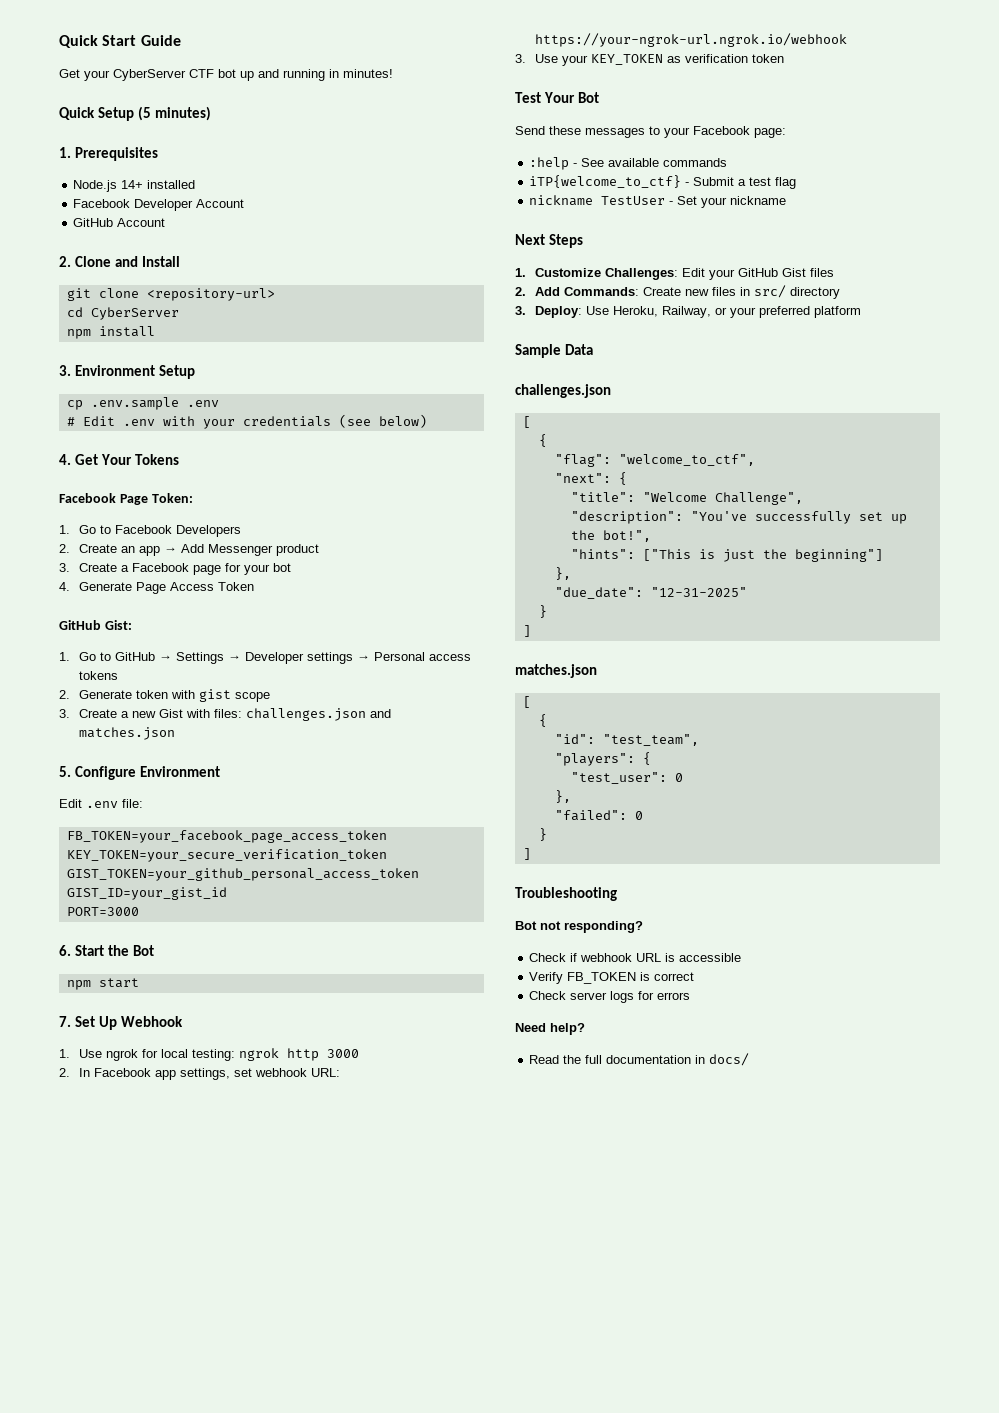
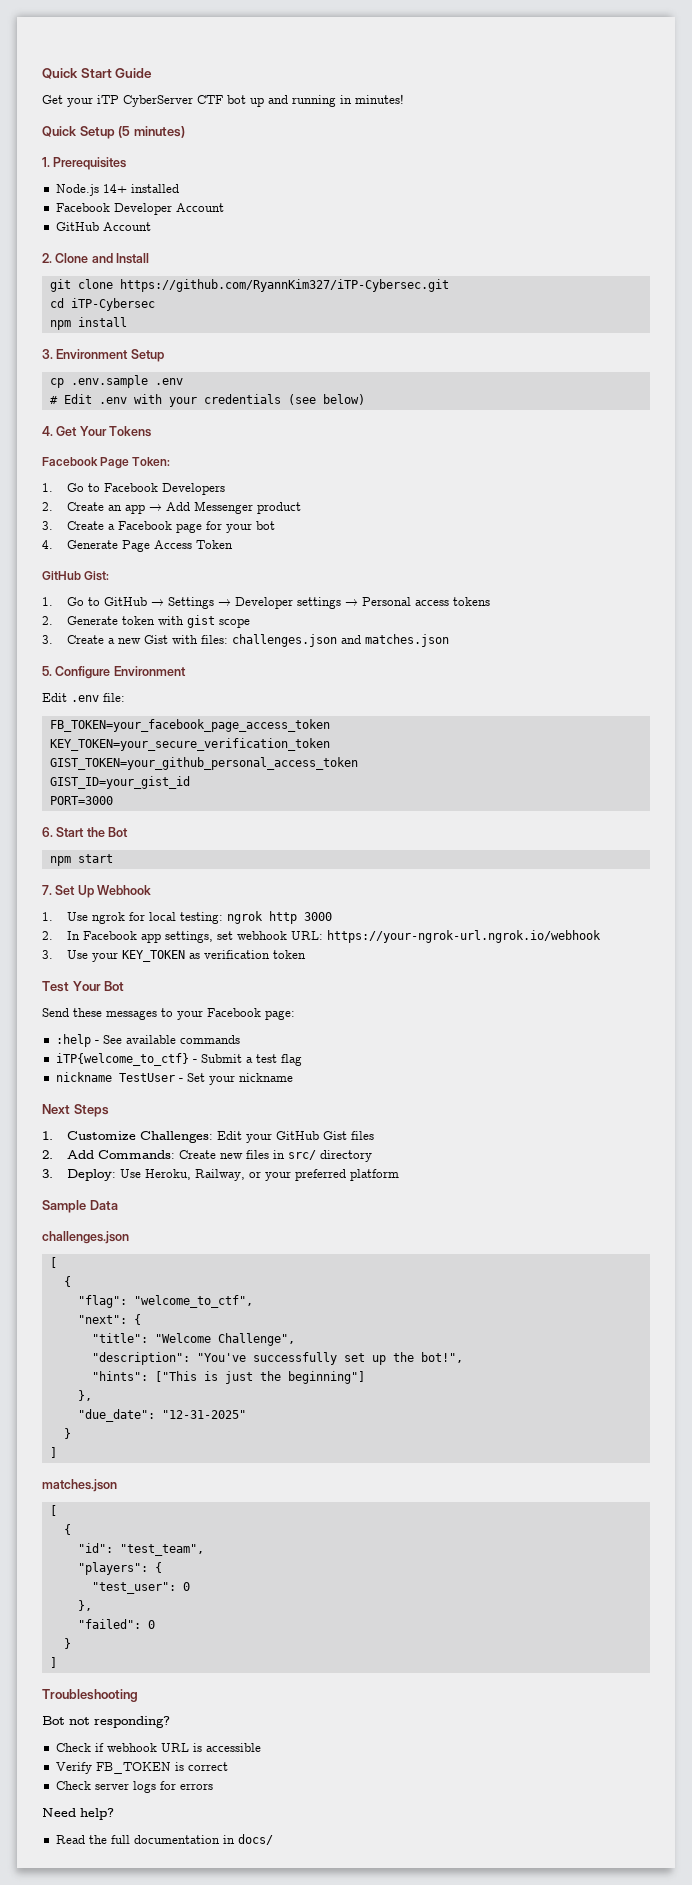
- Get your CyberServer CTF bot up and running in minutes!
+ Get your iTP CyberServer CTF bot up and running in minutes!
- git clone <repository-url>
+ git clone https://github.com/RyannKim327/iTP-Cybersec.git
- cd CyberServer
+ cd iTP-Cybersec

